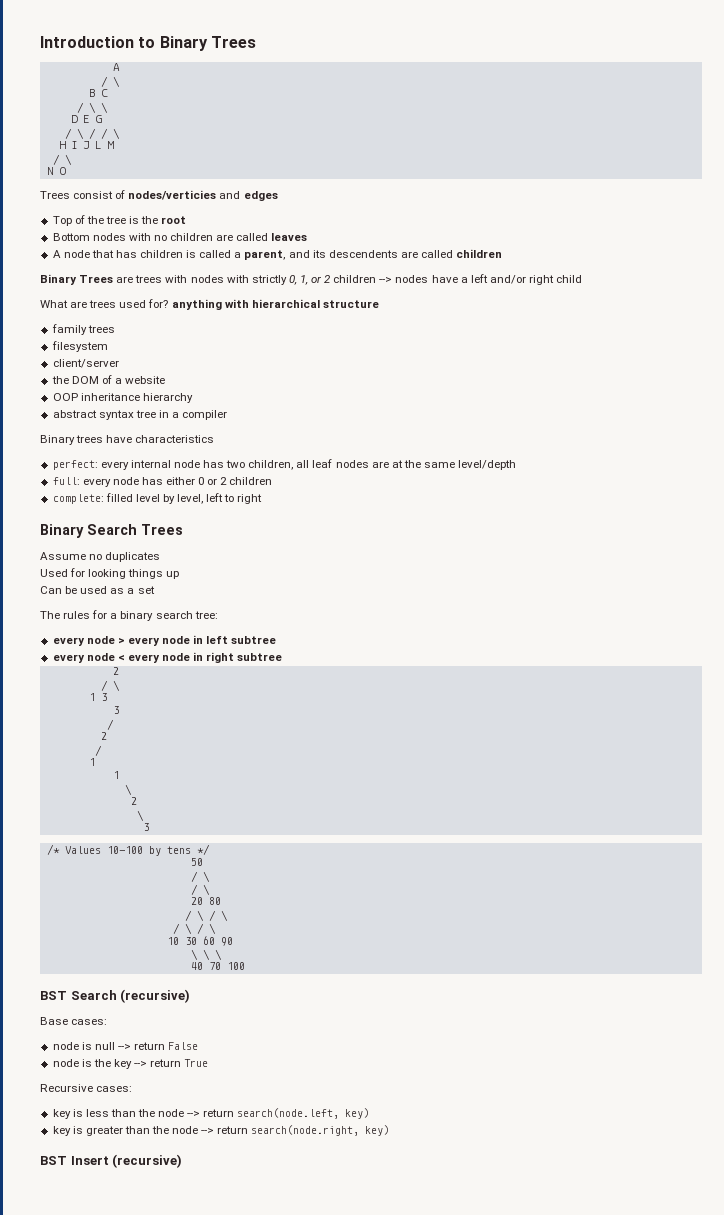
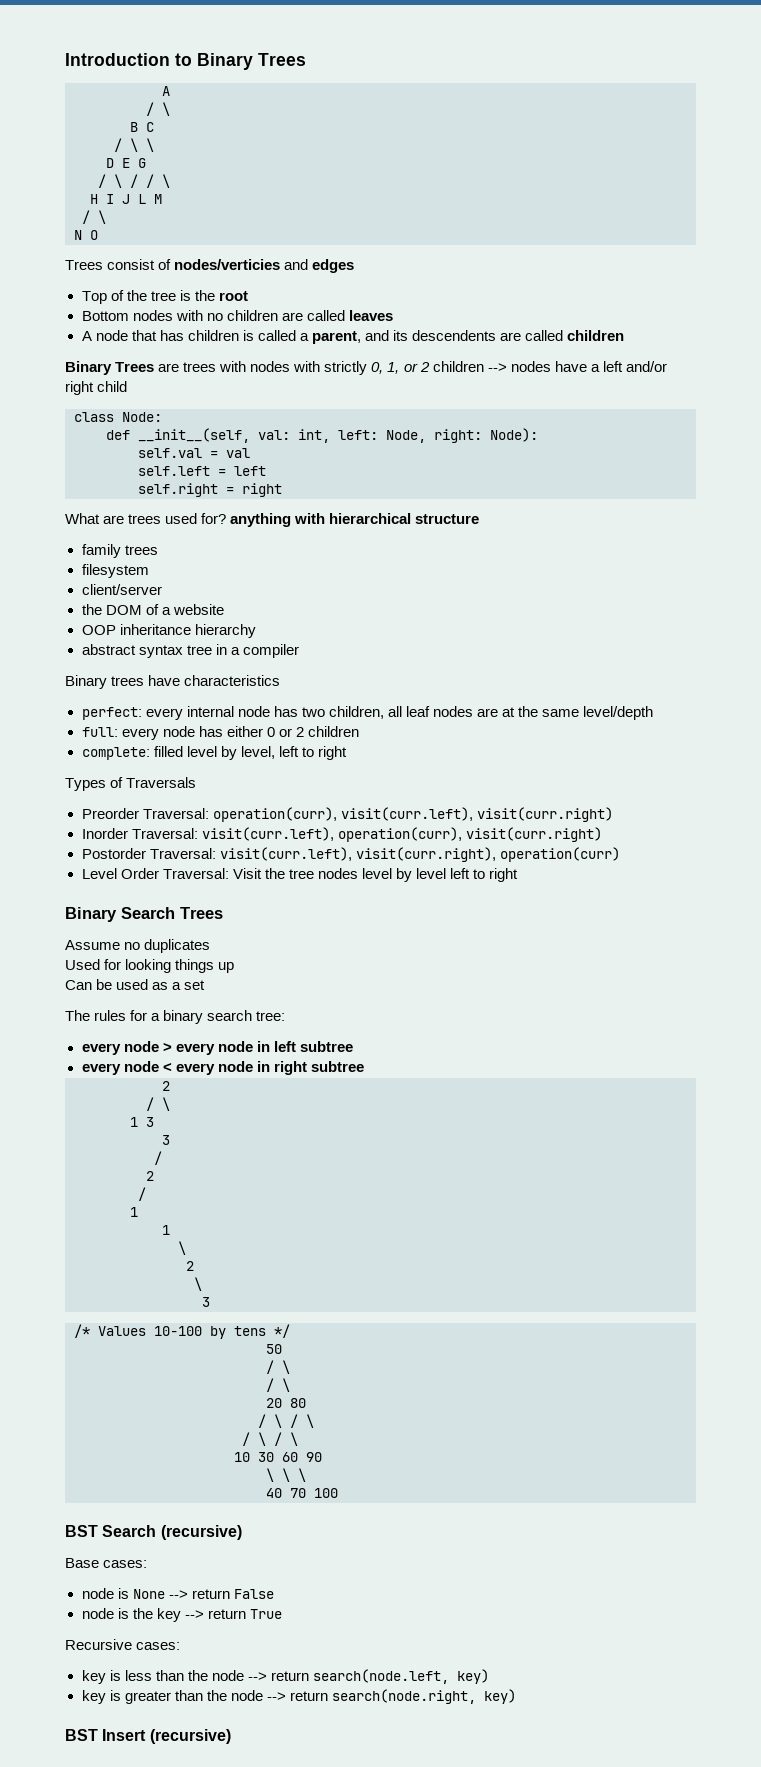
+ class Node:
+ def __init__(self, val: int, left: Node, right: Node):
+ self.val = val
+ self.left = left
+ self.right = right
+ Types of Traversals
+ Preorder Traversal: operation(curr), visit(curr.left), visit(curr.right)
+ Inorder Traversal: visit(curr.left), operation(curr), visit(curr.right)
+ Postorder Traversal: visit(curr.left), visit(curr.right), operation(curr)
+ Level Order Traversal: Visit the tree nodes level by level left to right
- node is null --> return False
+ node is None --> return False

